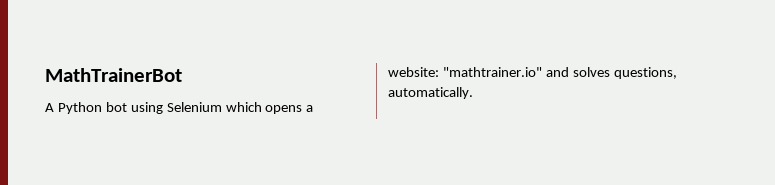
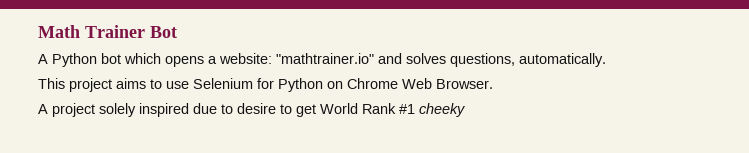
- MathTrainerBot
+ Math Trainer Bot
- A Python bot using Selenium which opens a website: "mathtrainer.io" and solves questions, automatically.
+ A Python bot which opens a website: "mathtrainer.io" and solves questions, automatically.
+ This project aims to use Selenium for Python on Chrome Web Browser.
+ A project solely inspired due to desire to get World Rank #1 cheeky

